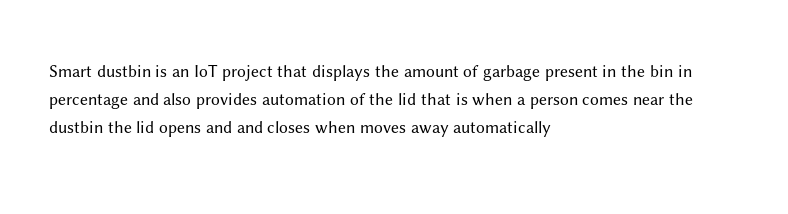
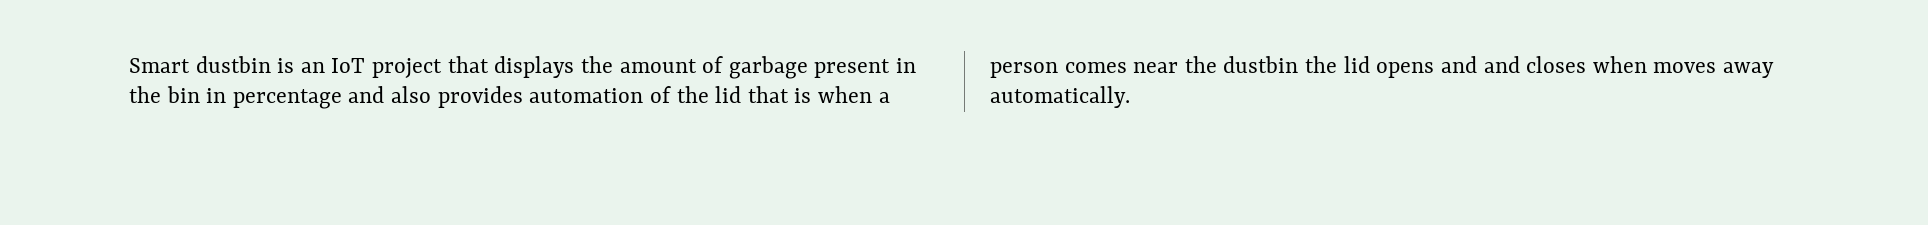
- Smart dustbin is an IoT project that displays the amount of garbage present in the bin in percentage and also provides automation of the lid that is when a person comes near the dustbin the lid opens and and closes when moves away automatically
+ Smart dustbin is an IoT project that displays the amount of garbage present in the bin in percentage and also provides automation of the lid that is when a person comes near the dustbin the lid opens and and closes when moves away automatically.

